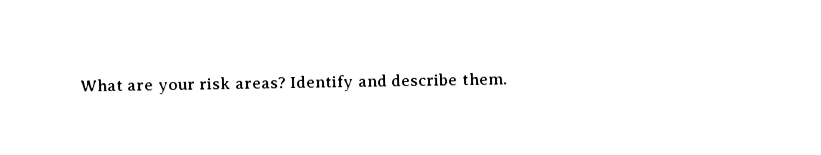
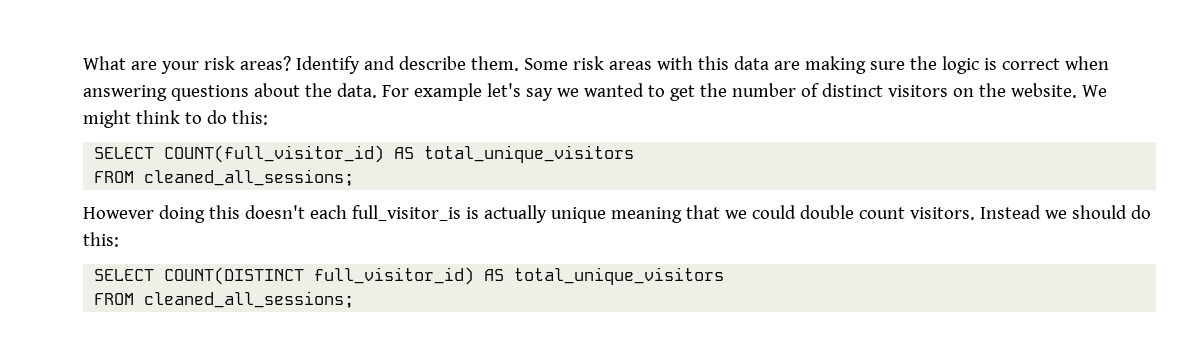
+ Some risk areas with this data are making sure the logic is correct when answering questions about the data. For example let's say we wanted to get the number of distinct visitors on the website. We might think to do this:
+ SELECT COUNT(full_visitor_id) AS total_unique_visitors
+ FROM cleaned_all_sessions;
+ However doing this doesn't each full_visitor_is is actually unique meaning that we could double count visitors. Instead we should do this:
+ SELECT COUNT(DISTINCT full_visitor_id) AS total_unique_visitors
+ FROM cleaned_all_sessions;

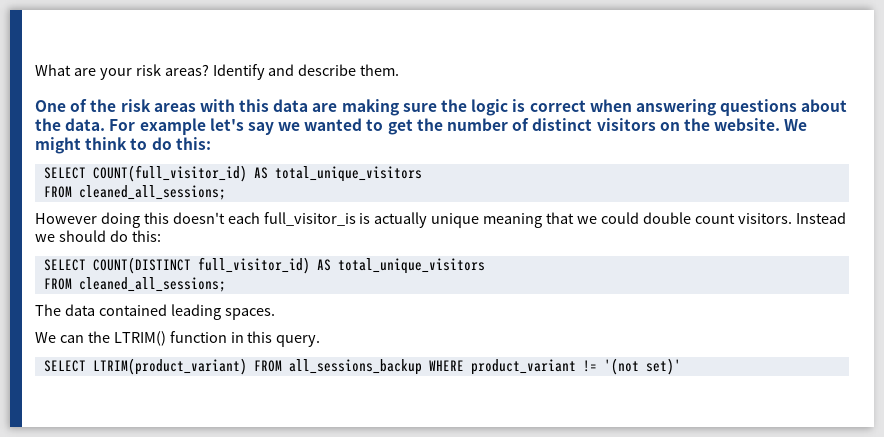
- Identify and describe them. Some risk areas with this data are making sure the logic is correct when answering questions about the data.
+ Identify and describe them.
+ One of the risk areas with this data are making sure the logic is correct when answering questions about the data.
+ The data contained leading spaces.
+ We can the LTRIM() function in this query.
+ SELECT LTRIM(product_variant) FROM all_sessions_backup WHERE product_variant != '(not set)'

